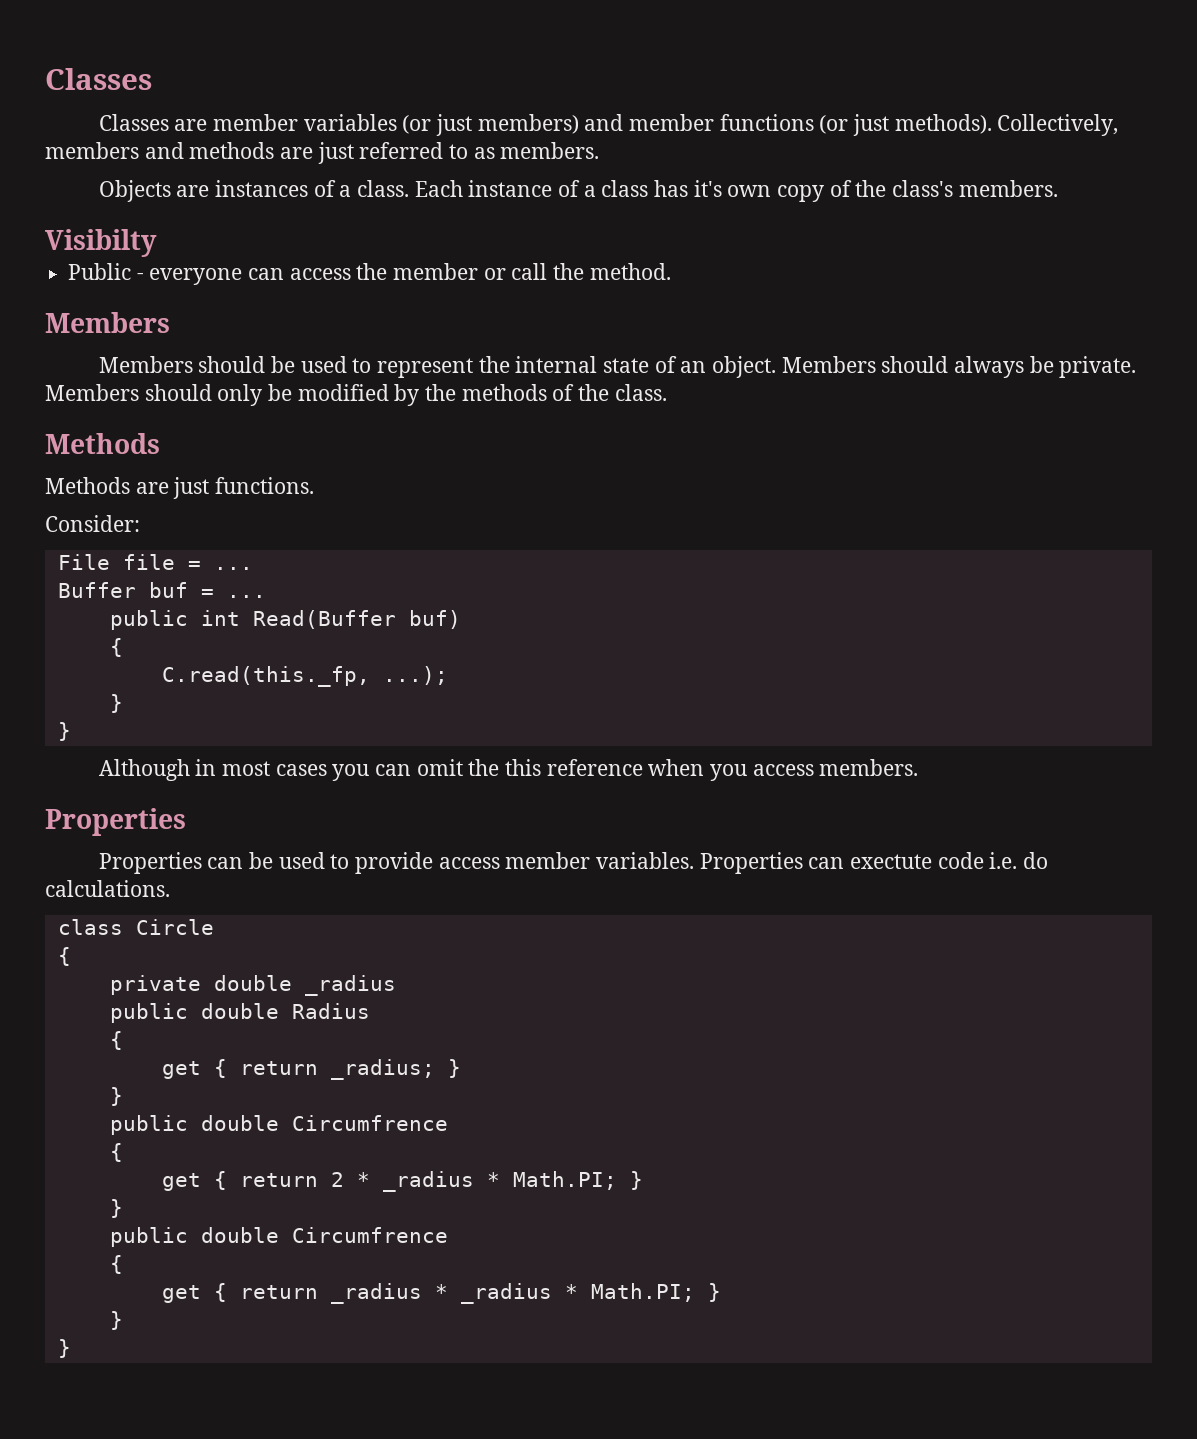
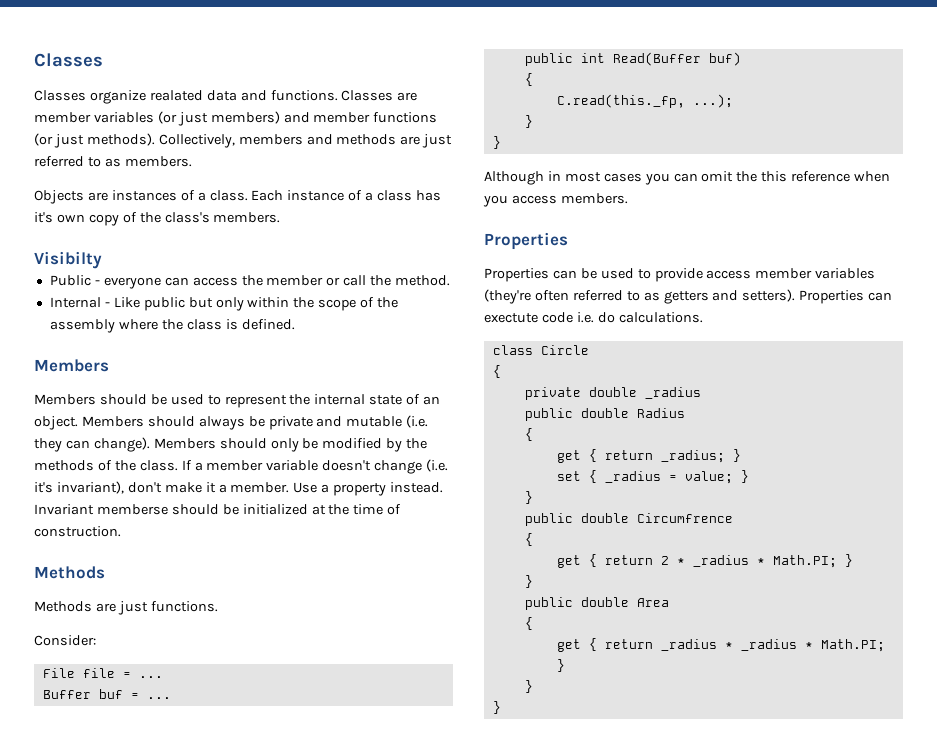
- Classes are member variables (or just members) and member functions (or just methods).
+ Classes organize realated data and functions. Classes are member variables (or just members) and member functions (or just methods).
+ Internal - Like public but only within the scope of the assembly where the class is defined.
- Members should always be private.
+ Members should always be private and mutable (i.e. they can change).
+ If a member variable doesn't change (i.e. it's invariant), don't make it a member. Use a property instead. Invariant memberse should be initialized at the time of construction.
- Properties can be used to provide access member variables.
+ Properties can be used to provide access member variables (they're often referred to as getters and setters).
+ set { _radius = value; }
  get { return 2 * _radius * Math.PI; }
  }
- public double Circumfrence
+ public double Area

